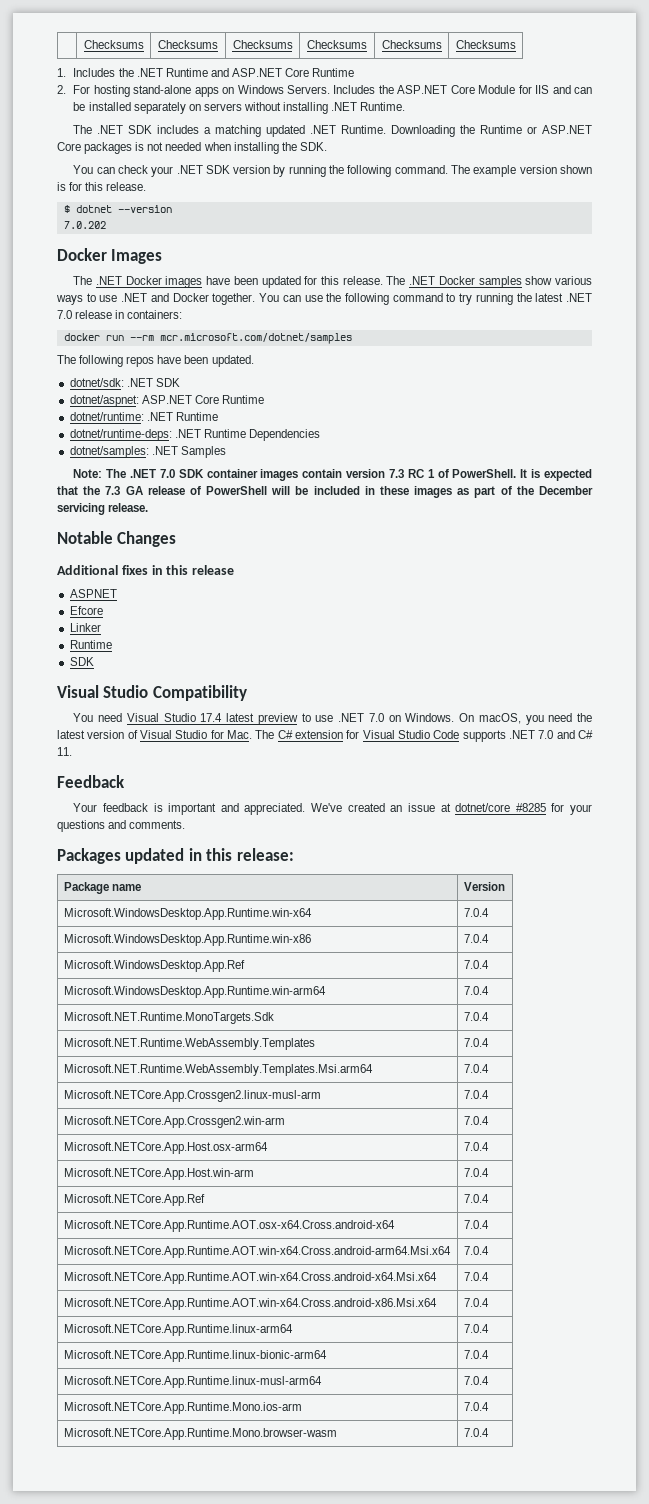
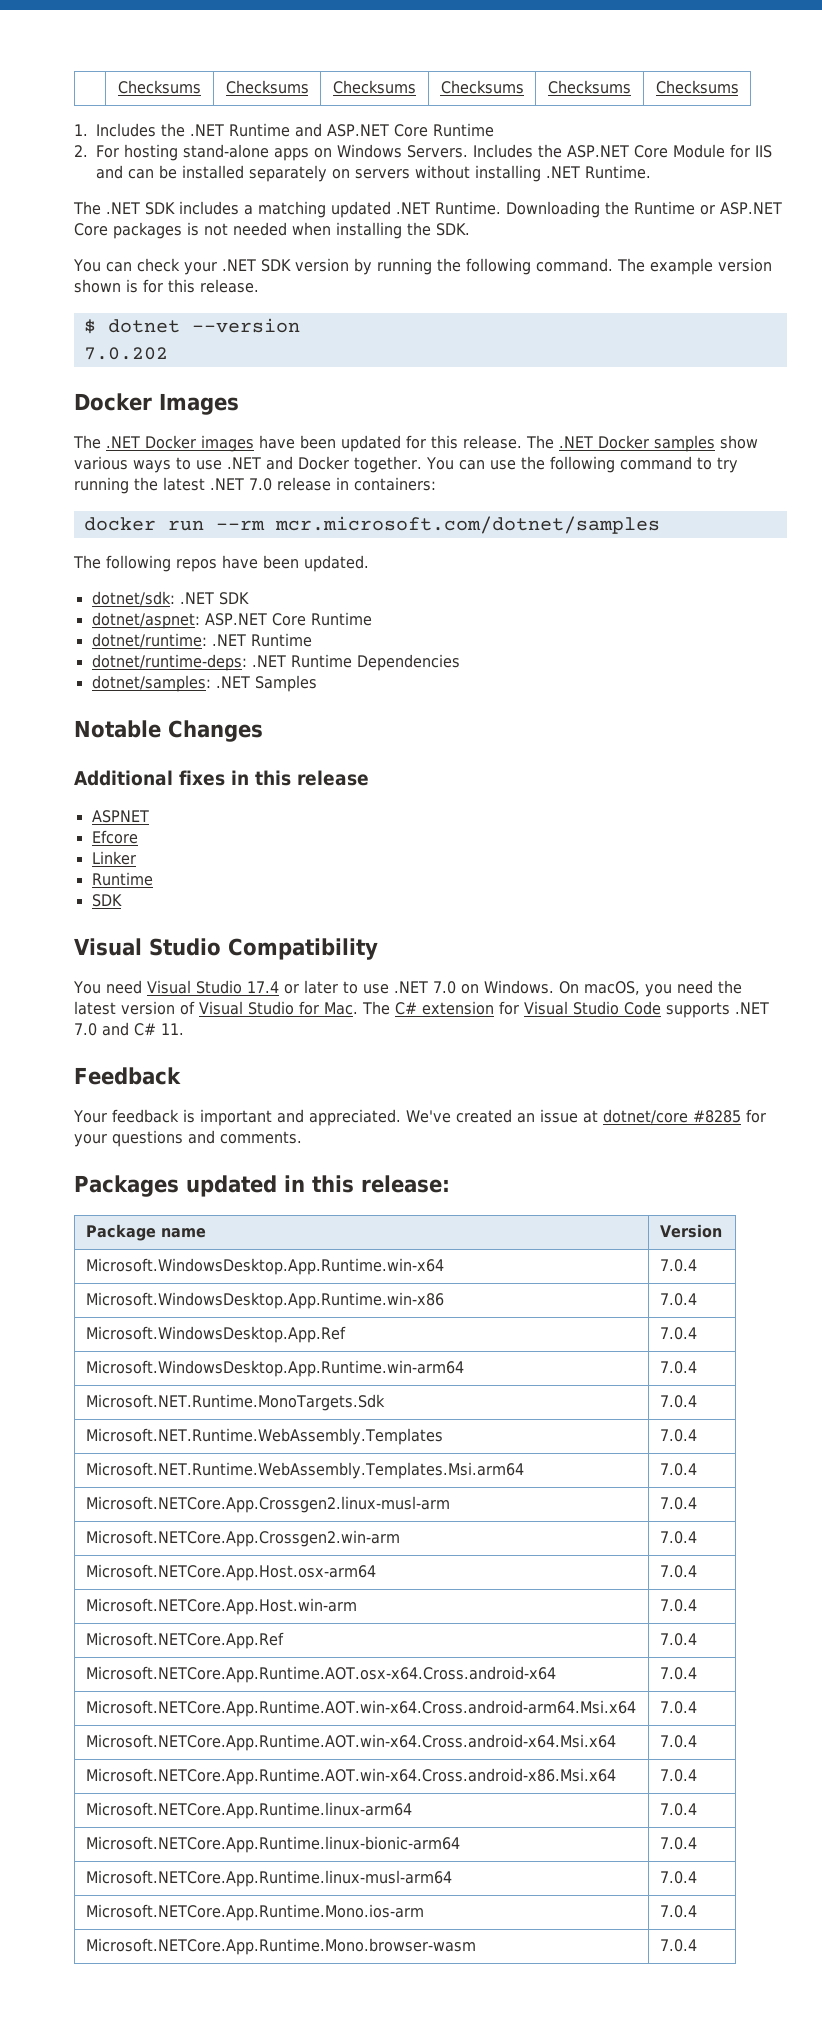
- Note: The .NET 7.0 SDK container images contain version 7.3 RC 1 of PowerShell. It is expected that the 7.3 GA release of PowerShell will be included in these images as part of the December servicing release.
- You need Visual Studio 17.4 latest preview to use .NET 7.0 on Windows.
+ You need Visual Studio 17.4 or later to use .NET 7.0 on Windows.

